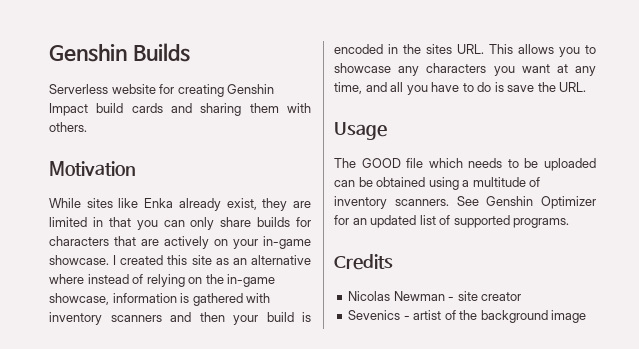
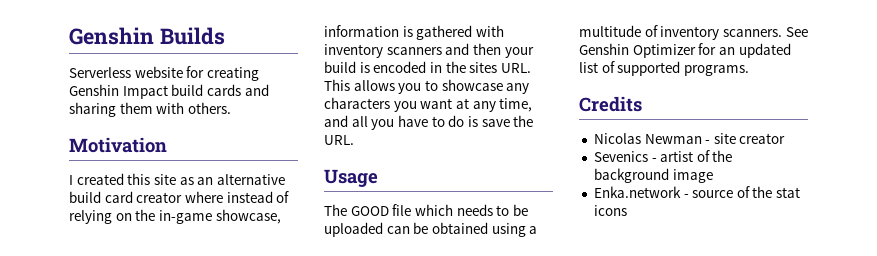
- While sites like Enka already exist, they are limited in that you can only share builds for characters that are actively on your in-game showcase. I created this site as an alternative where instead of relying on the in-game showcase, information is gathered with inventory scanners and then your build is encoded in the sites URL. This allows you to showcase any characters you want at any time, and all you have to do is save the URL.
+ I created this site as an alternative build card creator where instead of relying on the in-game showcase, information is gathered with inventory scanners and then your build is encoded in the sites URL. This allows you to showcase any characters you want at any time, and all you have to do is save the URL.
+ Enka.network - source of the stat icons

